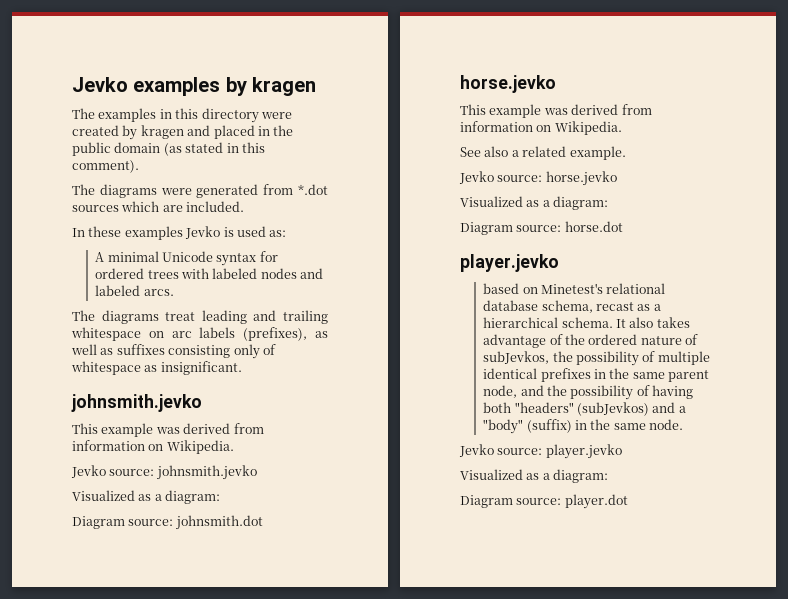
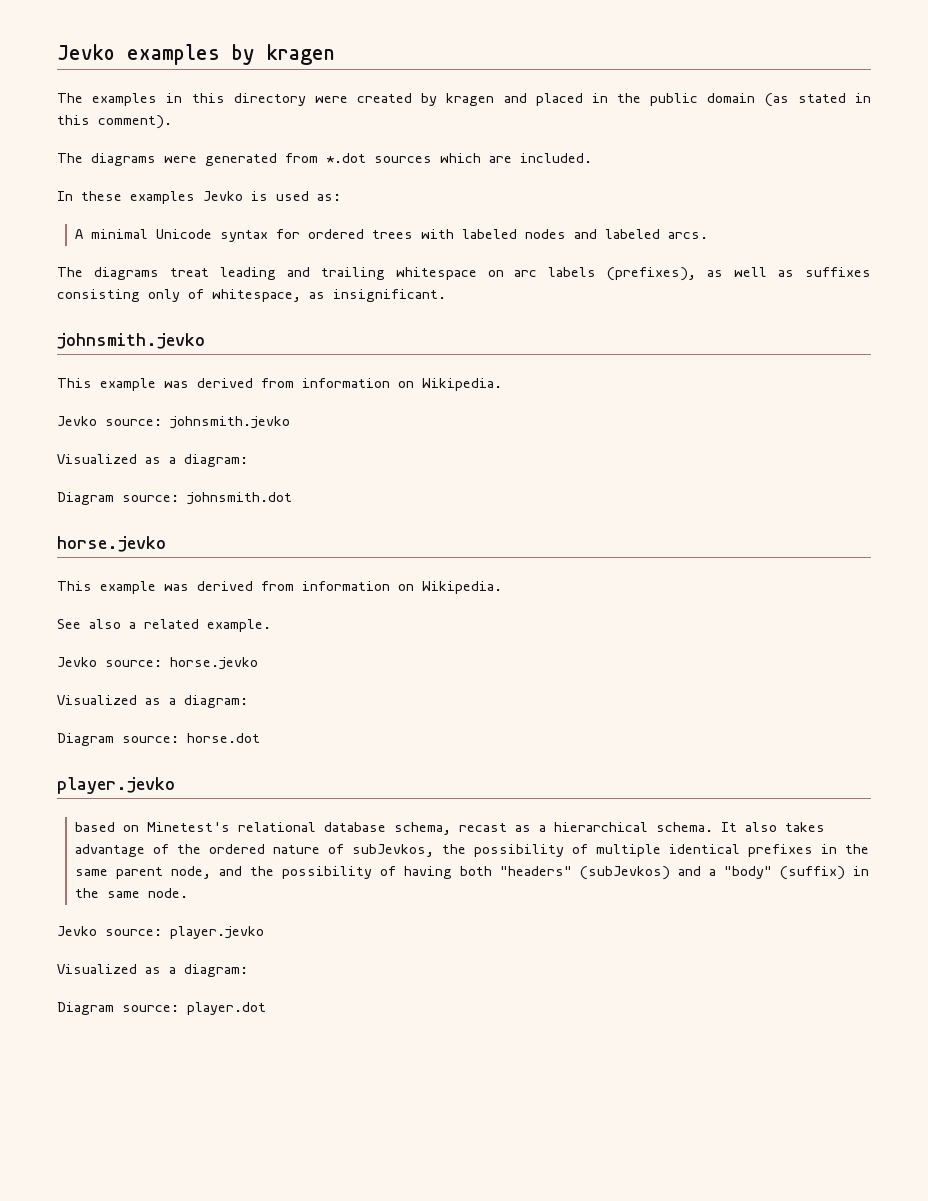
- The diagrams treat leading and trailing whitespace on arc labels (prefixes), as well as suffixes consisting only of whitespace as insignificant.
+ The diagrams treat leading and trailing whitespace on arc labels (prefixes), as well as suffixes consisting only of whitespace, as insignificant.

